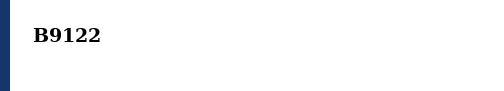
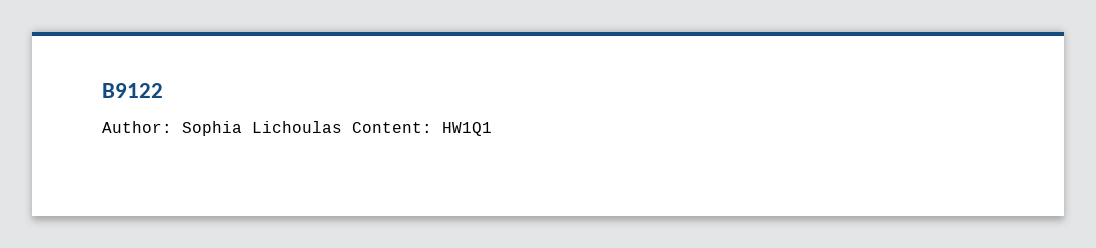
+ Author: Sophia Lichoulas Content: HW1Q1

